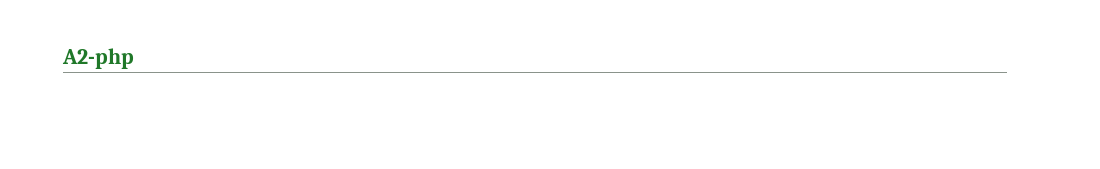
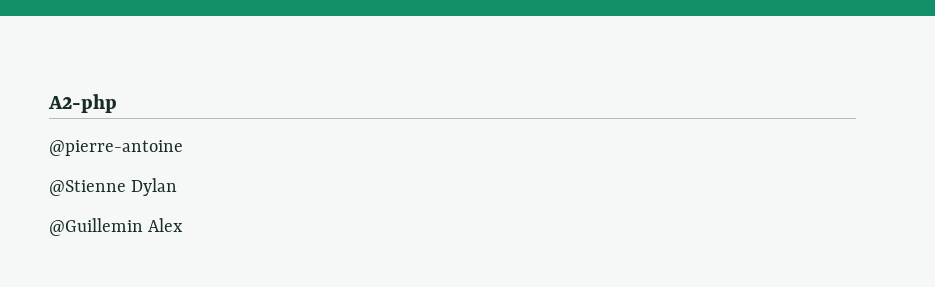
+ @pierre-antoine
+ @Stienne Dylan
+ @Guillemin Alex

